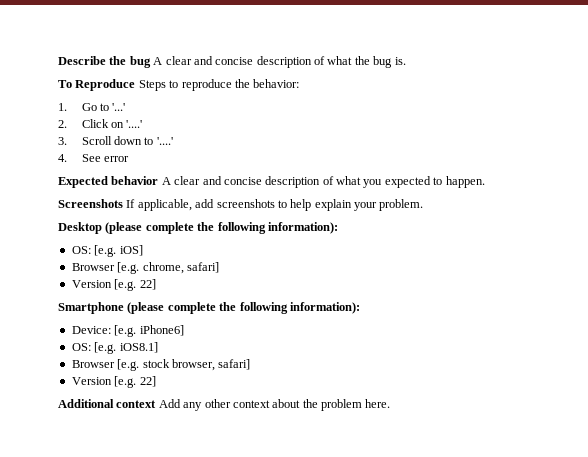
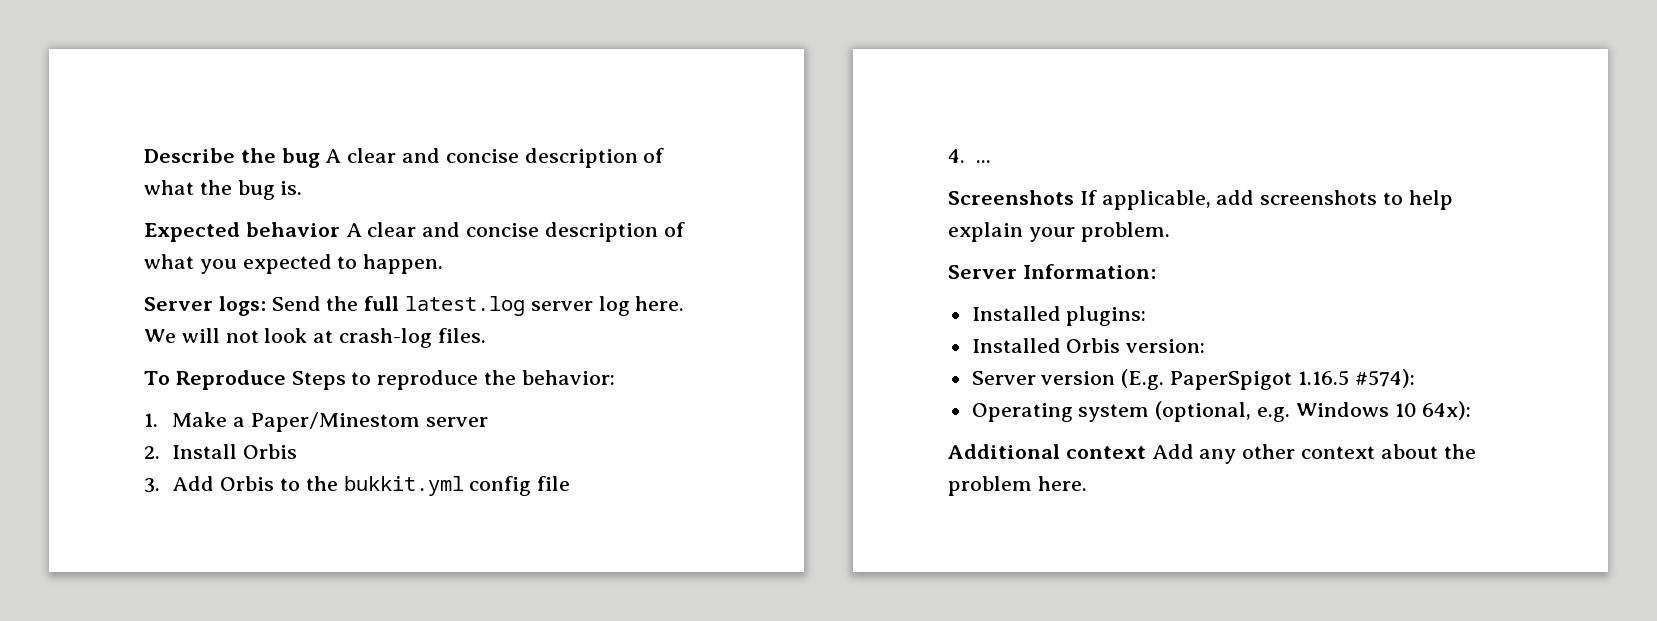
- To Reproduce Steps to reproduce the behavior:
- 1. Go to '...'
- 2. Click on '....'
- 3. Scroll down to '....'
- 4. See error
+ Server logs: Send the full latest.log server log here. We will not look at crash-log files.
+ To Reproduce Steps to reproduce the behavior:
+ 1. Make a Paper/Minestom server
+ 2. Install Orbis
+ 3. Add Orbis to the bukkit.yml config file
+ 4. ...
- Desktop (please complete the following information):
- OS: [e.g. iOS]
- Browser [e.g. chrome, safari]
- Version [e.g. 22]
- Smartphone (please complete the following information):
- Device: [e.g. iPhone6]
- OS: [e.g. iOS8.1]
- Browser [e.g. stock browser, safari]
- Version [e.g. 22]
+ Server Information:
+ Installed plugins:
+ Installed Orbis version:
+ Server version (E.g. PaperSpigot 1.16.5 #574):
+ Operating system (optional, e.g. Windows 10 64x):

